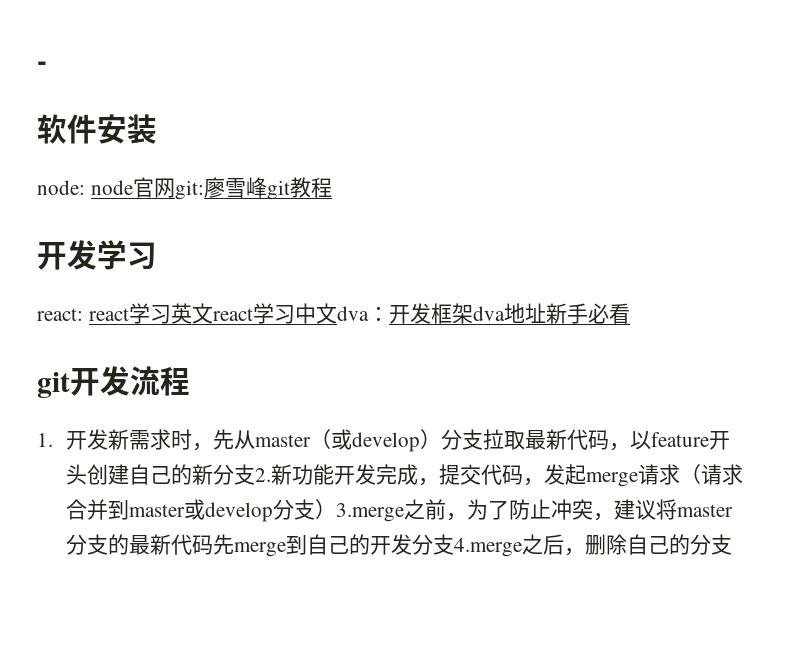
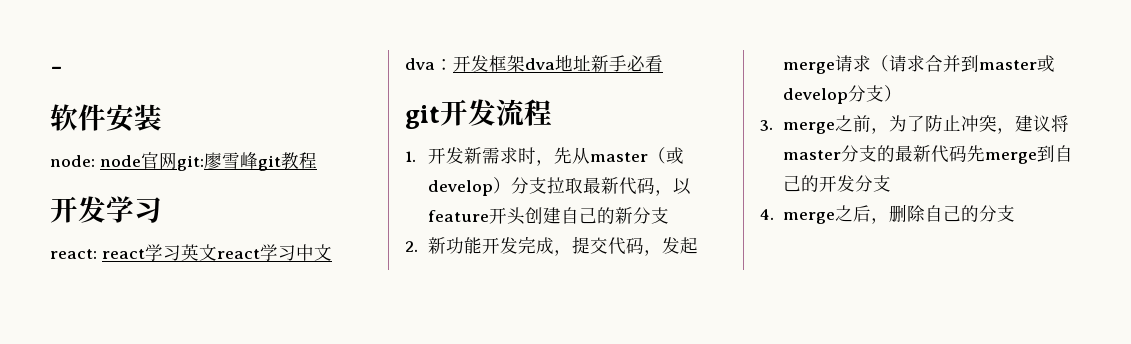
- 1.开发新需求时，先从master（或develop）分支拉取最新代码，以feature开头创建自己的新分支2.新功能开发完成，提交代码，发起merge请求（请求合并到master或develop分支）3.merge之前，为了防止冲突，建议将master分支的最新代码先merge到自己的开发分支4.merge之后，删除自己的分支
+ 1.开发新需求时，先从master（或develop）分支拉取最新代码，以feature开头创建自己的新分支
+ 2.新功能开发完成，提交代码，发起merge请求（请求合并到master或develop分支）
+ 3. merge之前，为了防止冲突，建议将master分支的最新代码先merge到自己的开发分支
+ 4. merge之后，删除自己的分支

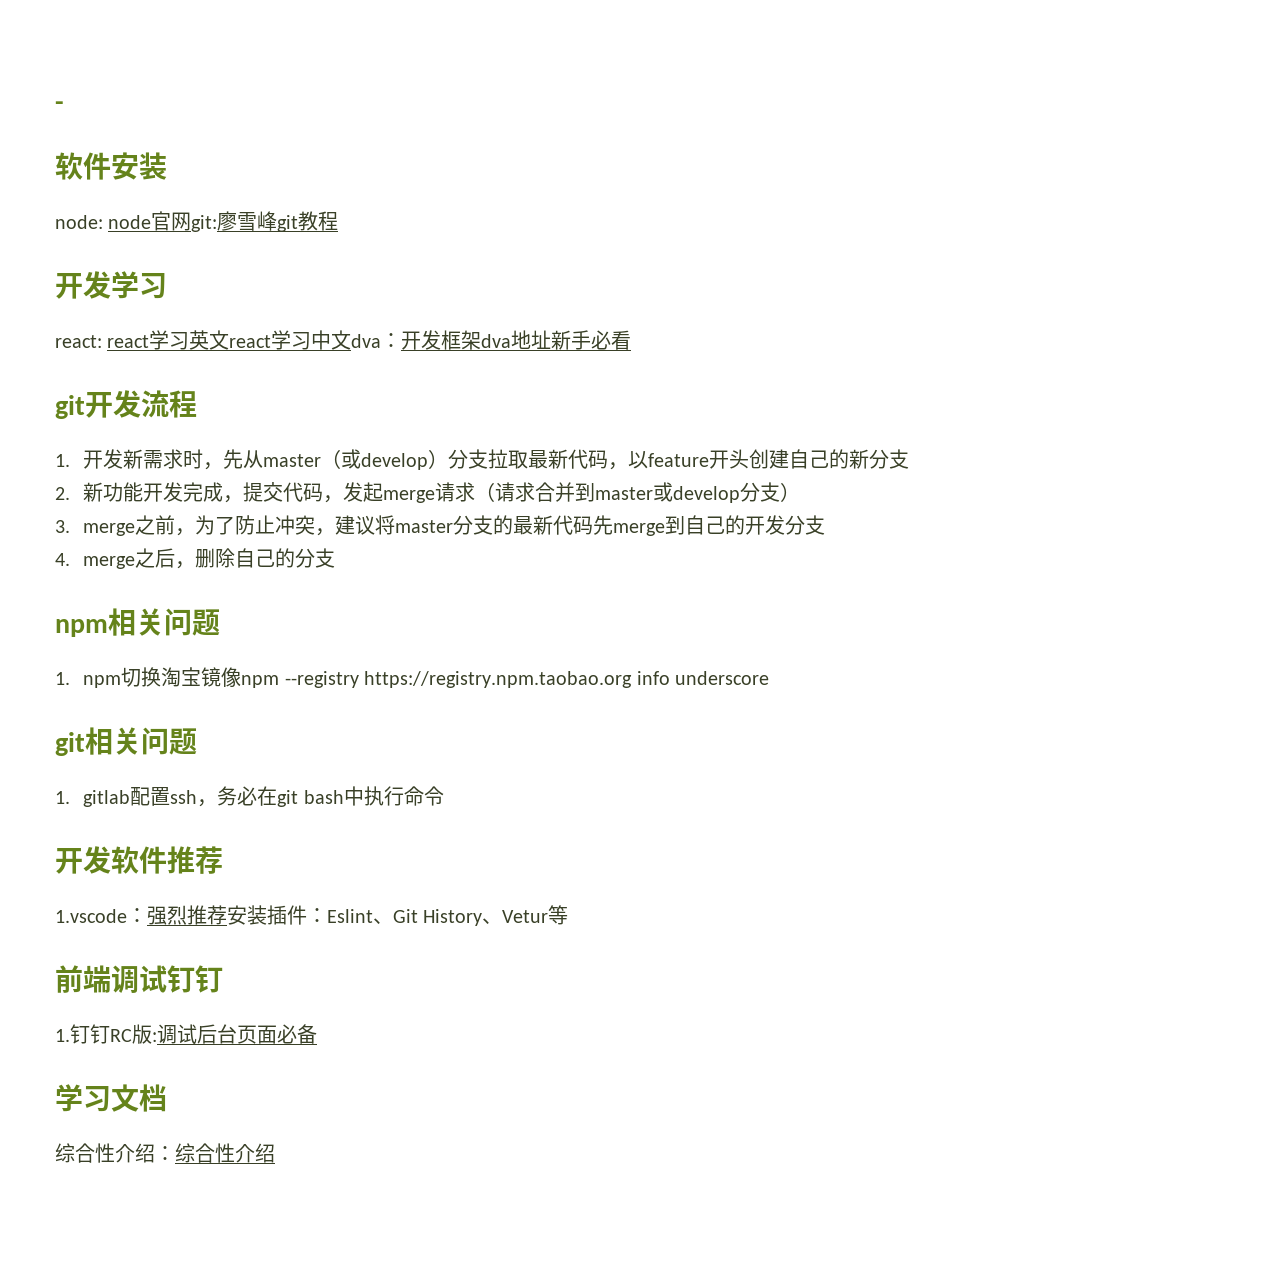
+ npm相关问题
+ 1. npm切换淘宝镜像npm --registry https://registry.npm.taobao.org info underscore
+ git相关问题
+ 1. gitlab配置ssh，务必在git bash中执行命令
+ 开发软件推荐
+ 1.vscode：强烈推荐安装插件：Eslint、Git History、Vetur等
+ 前端调试钉钉
+ 1.钉钉RC版:调试后台页面必备
+ 学习文档
+ 综合性介绍：综合性介绍

